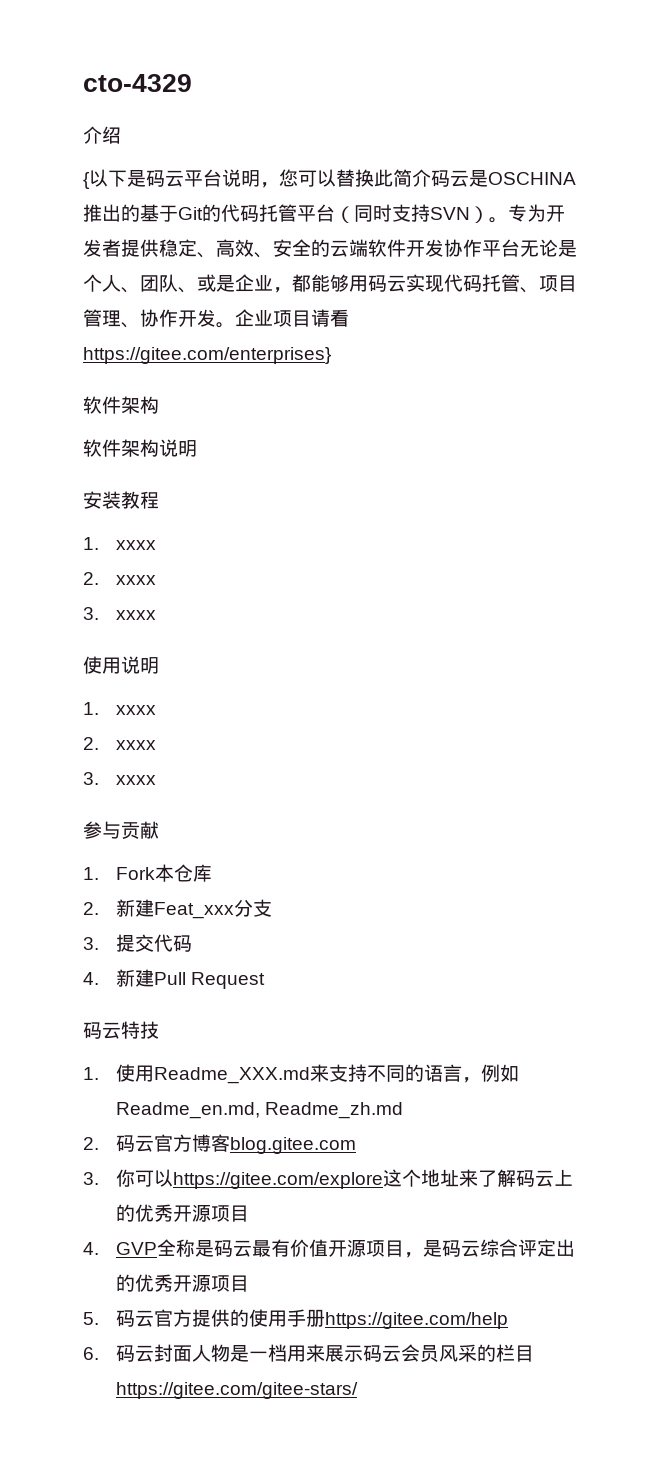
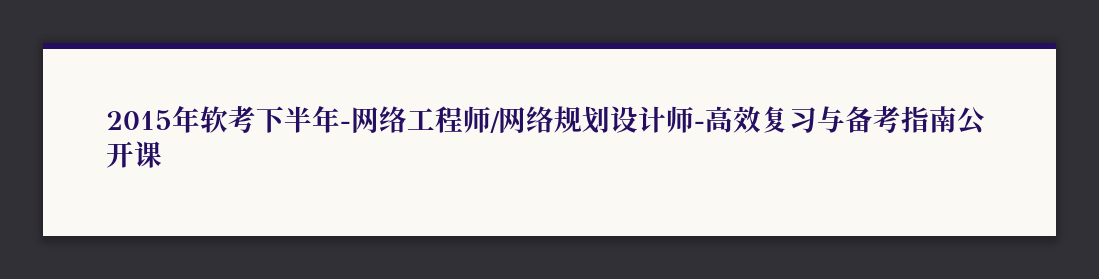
- cto-4329
- 介绍
- {以下是码云平台说明，您可以替换此简介码云是OSCHINA推出的基于Git的代码托管平台（同时支持SVN）。专为开发者提供稳定、高效、安全的云端软件开发协作平台无论是个人、团队、或是企业，都能够用码云实现代码托管、项目管理、协作开发。企业项目请看https://gitee.com/enterprises}
- 软件架构
- 软件架构说明
- 安装教程
- 1. xxxx
- 2. xxxx
- 3. xxxx
- 使用说明
- 1. xxxx
- 2. xxxx
- 3. xxxx
- 参与贡献
- 1. Fork本仓库
- 2.新建Feat_xxx分支
- 3.提交代码
- 4.新建Pull Request
- 码云特技
- 1.使用Readme_XXX.md来支持不同的语言，例如Readme_en.md, Readme_zh.md
- 2.码云官方博客blog.gitee.com
- 3.你可以https://gitee.com/explore这个地址来了解码云上的优秀开源项目
- 4. GVP全称是码云最有价值开源项目，是码云综合评定出的优秀开源项目
- 5.码云官方提供的使用手册https://gitee.com/help
- 6.码云封面人物是一档用来展示码云会员风采的栏目https://gitee.com/gitee-stars/
+ 2015年软考下半年-网络工程师/网络规划设计师-高效复习与备考指南公开课

